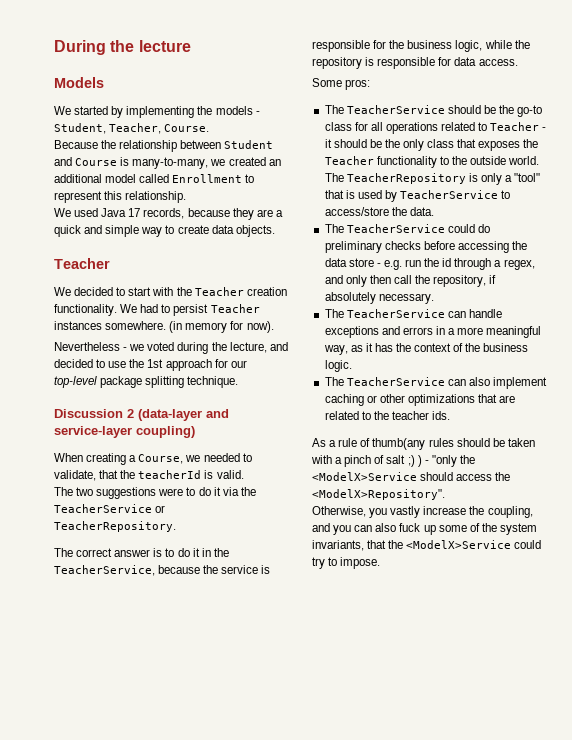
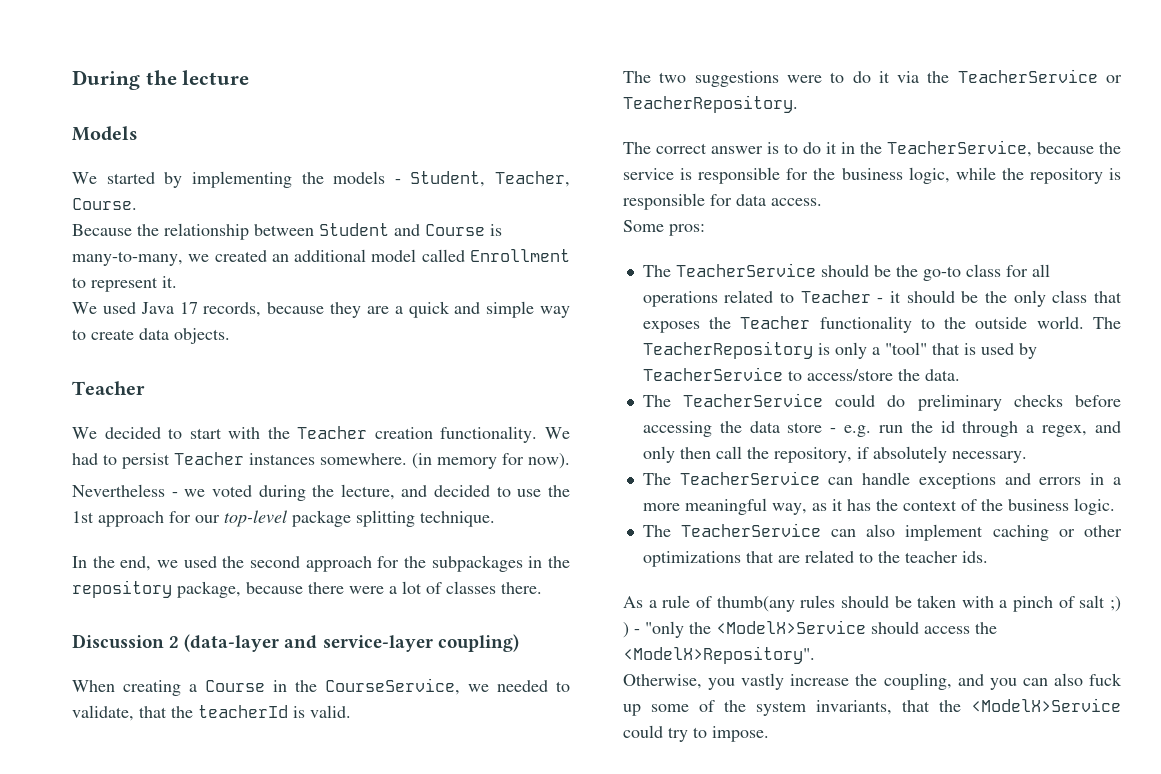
- Because the relationship between Student and Course is many-to-many, we created an additional model called Enrollment to represent this relationship.
+ Because the relationship between Student and Course is many-to-many, we created an additional model called Enrollment to represent it.
+ In the end, we used the second approach for the subpackages in the repository package, because there were a lot of classes there.
- When creating a Course, we needed to validate, that the teacherId is valid.
+ When creating a Course in the CourseService, we needed to validate, that the teacherId is valid.

